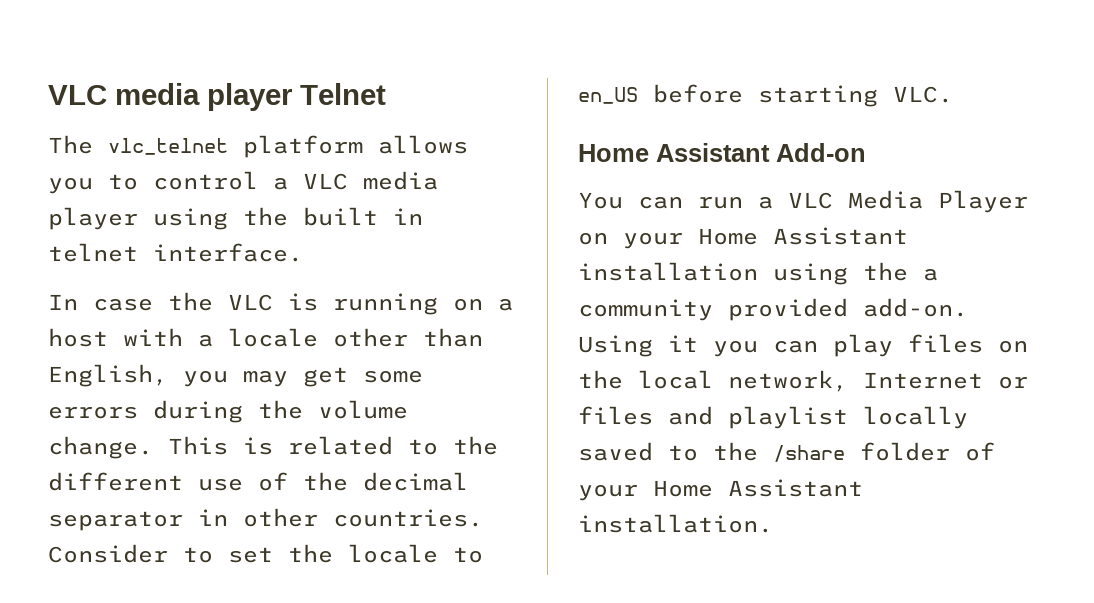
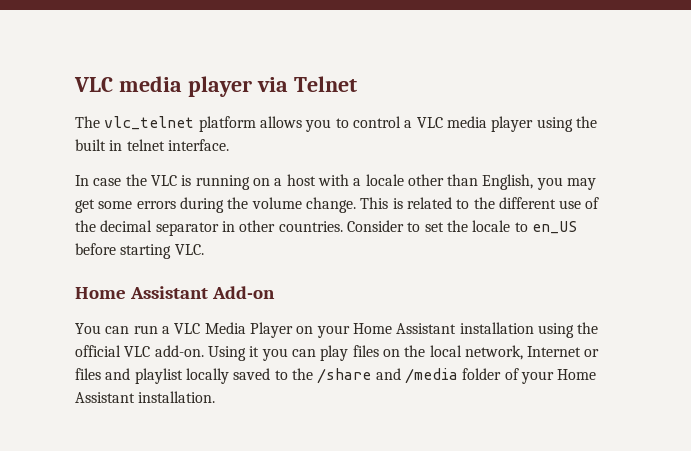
- VLC media player Telnet
+ VLC media player via Telnet
- You can run a VLC Media Player on your Home Assistant installation using the a community provided add-on.
+ You can run a VLC Media Player on your Home Assistant installation using the official VLC add-on.
- Using it you can play files on the local network, Internet or files and playlist locally saved to the /share folder of your Home Assistant installation.
+ Using it you can play files on the local network, Internet or files and playlist locally saved to the /share and /media folder of your Home Assistant installation.

